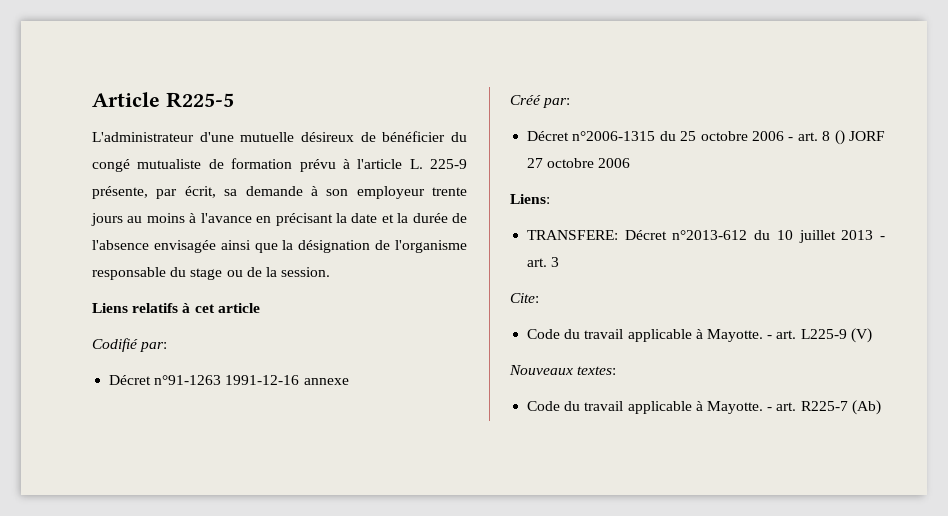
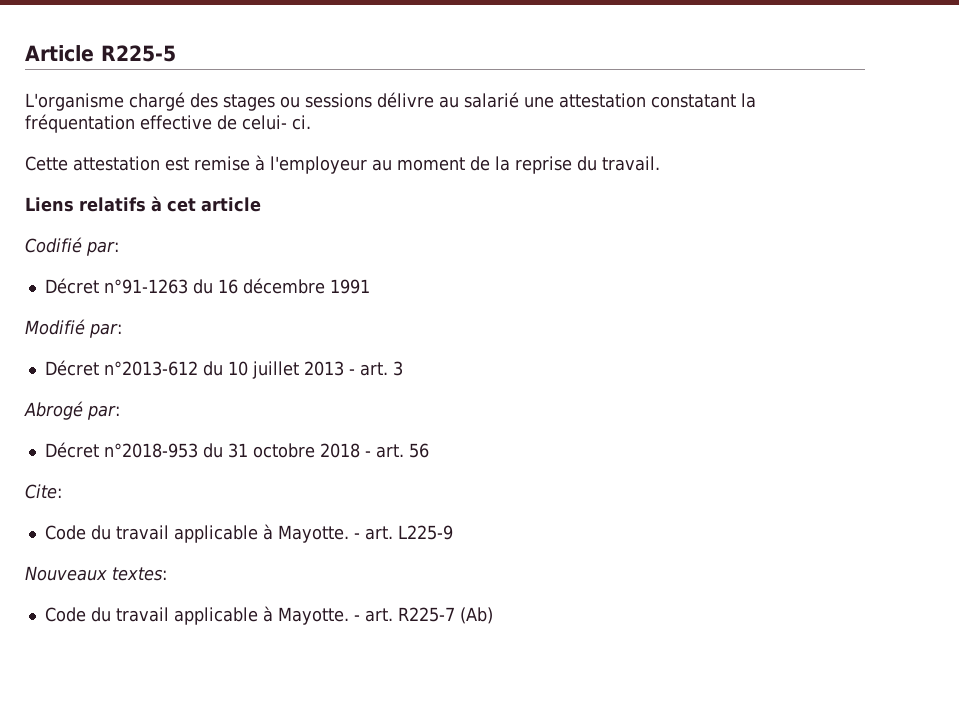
- L'administrateur d'une mutuelle désireux de bénéficier du congé mutualiste de formation prévu à l'article L. 225-9 présente, par écrit, sa demande à son employeur trente jours au moins à l'avance en précisant la date et la durée de l'absence envisagée ainsi que la désignation de l'organisme responsable du stage ou de la session.
+ L'organisme chargé des stages ou sessions délivre au salarié une attestation constatant la fréquentation effective de celui- ci.
+ Cette attestation est remise à l'employeur au moment de la reprise du travail.
- Décret n°91-1263 1991-12-16 annexe
- Créé par:
- Décret n°2006-1315 du 25 octobre 2006 - art. 8 () JORF 27 octobre 2006
- Liens:
- TRANSFERE: Décret n°2013-612 du 10 juillet 2013 - art. 3
+ Décret n°91-1263 du 16 décembre 1991
+ Modifié par:
+ Décret n°2013-612 du 10 juillet 2013 - art. 3
+ Abrogé par:
+ Décret n°2018-953 du 31 octobre 2018 - art. 56
- - art. L225-9 (V)
+ - art. L225-9

